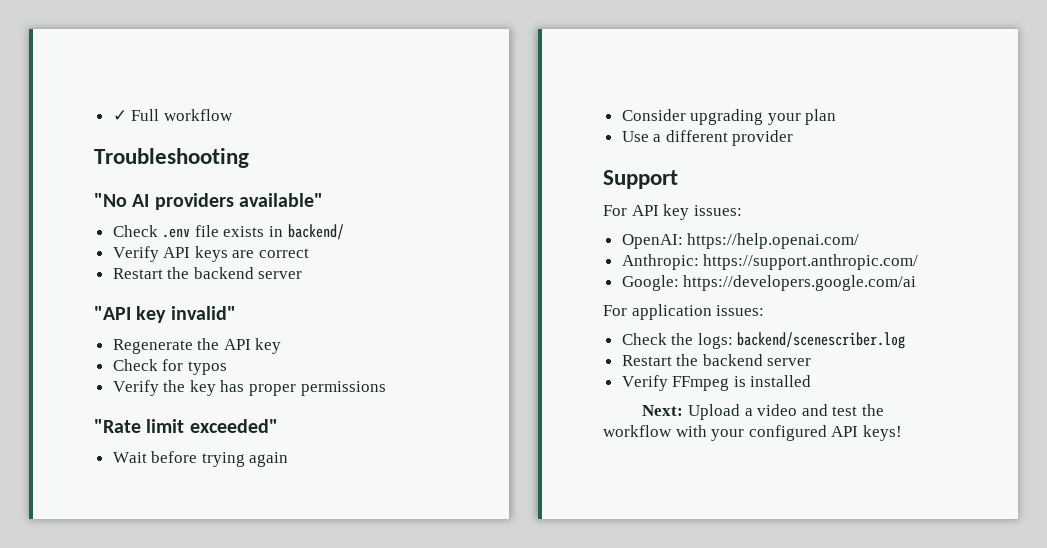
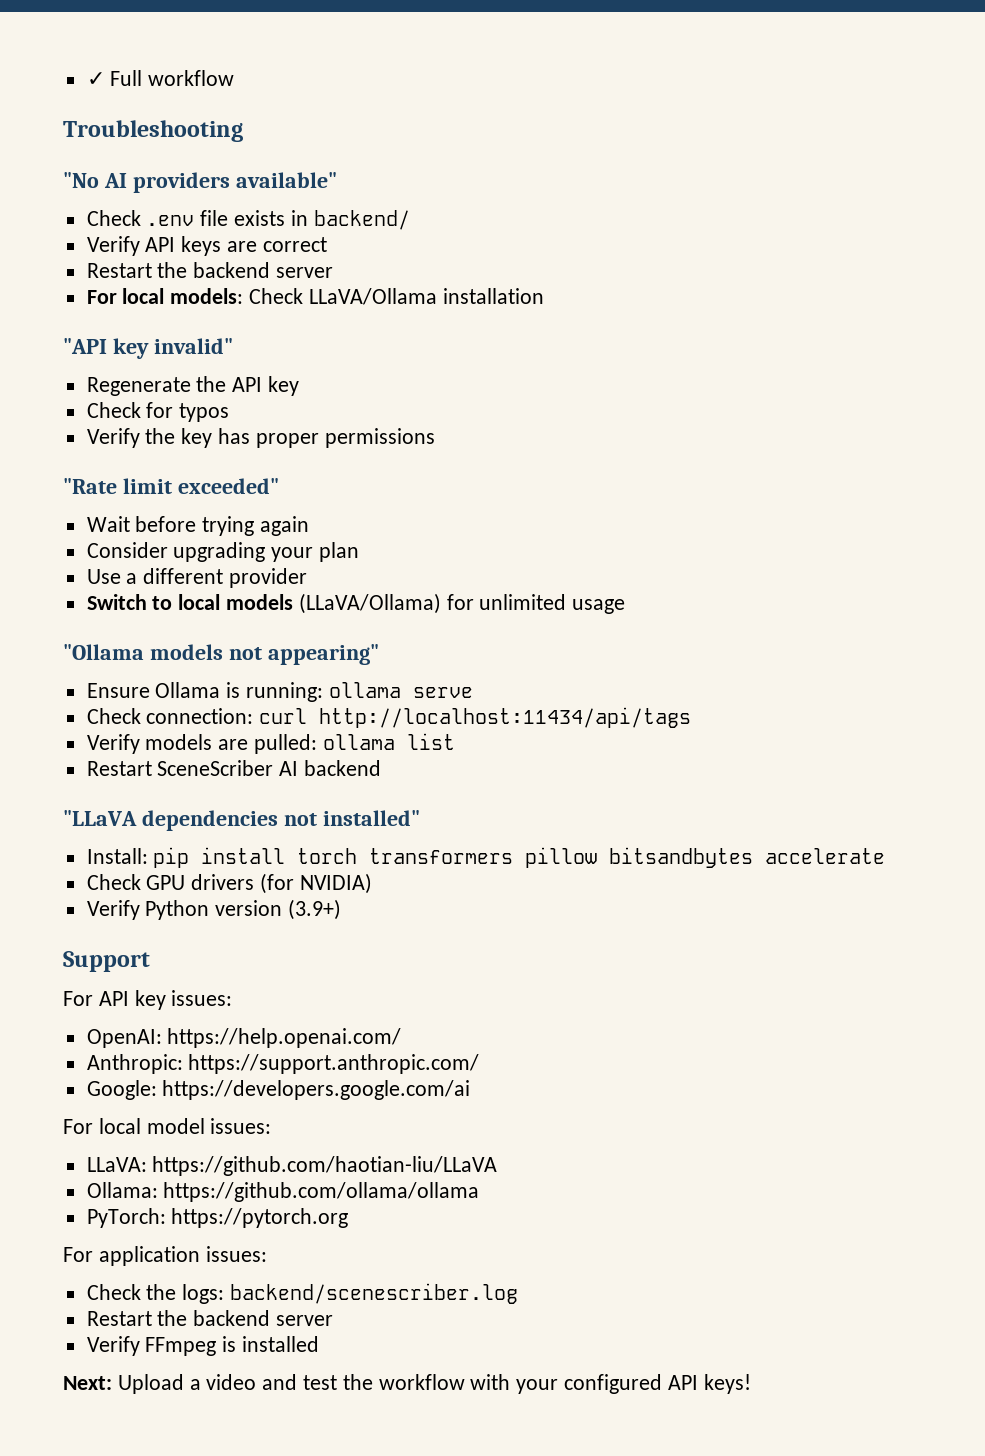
+ For local models: Check LLaVA/Ollama installation
+ Switch to local models (LLaVA/Ollama) for unlimited usage
+ "Ollama models not appearing"
+ Ensure Ollama is running: ollama serve
+ Check connection: curl http://localhost:11434/api/tags
+ Verify models are pulled: ollama list
+ Restart SceneScriber AI backend
+ "LLaVA dependencies not installed"
+ Install: pip install torch transformers pillow bitsandbytes accelerate
+ Check GPU drivers (for NVIDIA)
+ Verify Python version (3.9+)
+ For local model issues:
+ LLaVA: https://github.com/haotian-liu/LLaVA
+ Ollama: https://github.com/ollama/ollama
+ PyTorch: https://pytorch.org

